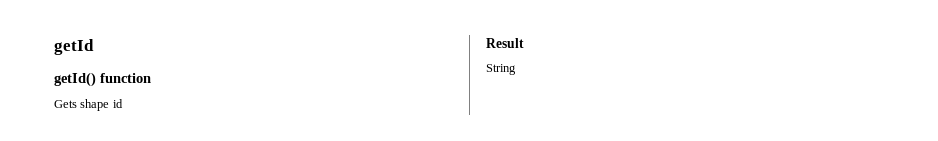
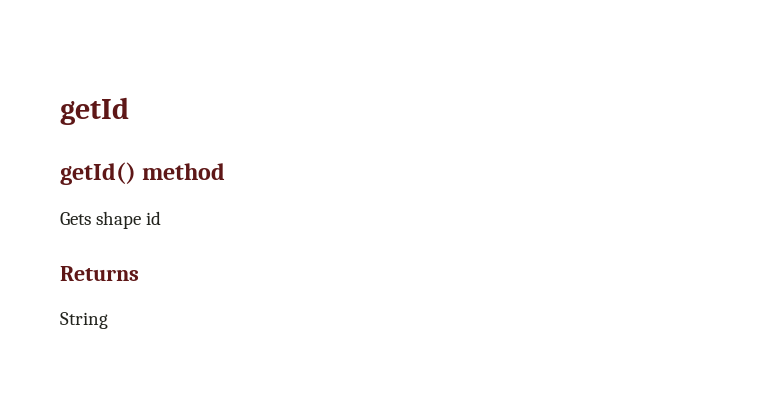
- getId() function
+ getId() method
- Result
+ Returns

